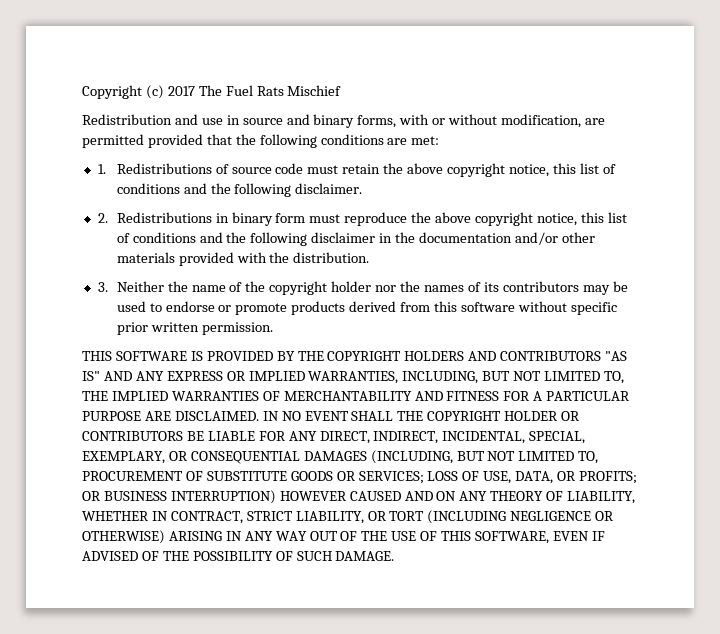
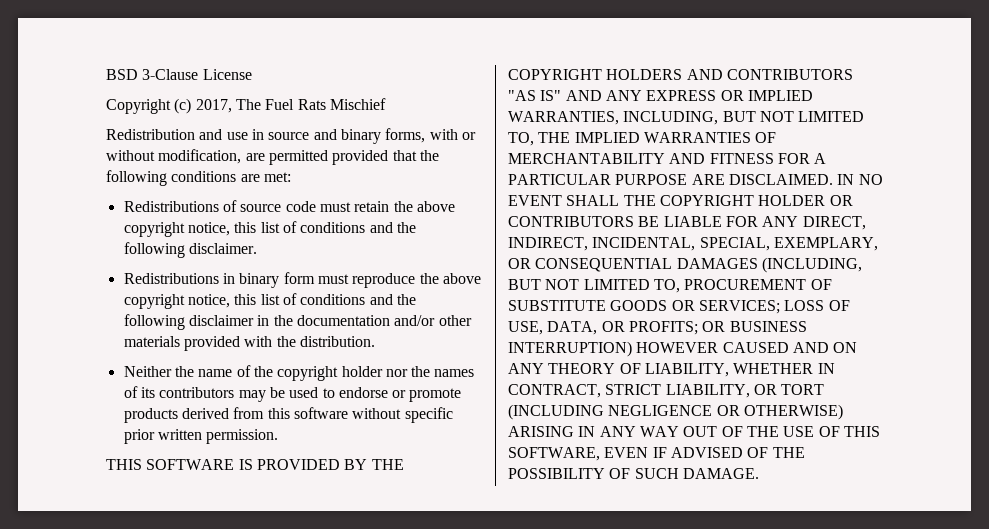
+ BSD 3-Clause License
- Copyright (c) 2017 The Fuel Rats Mischief
+ Copyright (c) 2017, The Fuel Rats Mischief
- 1. Redistributions of source code must retain the above copyright notice, this list of conditions and the following disclaimer.
+ Redistributions of source code must retain the above copyright notice, this list of conditions and the following disclaimer.
- 2. Redistributions in binary form must reproduce the above copyright notice, this list of conditions and the following disclaimer in the documentation and/or other materials provided with the distribution.
+ Redistributions in binary form must reproduce the above copyright notice, this list of conditions and the following disclaimer in the documentation and/or other materials provided with the distribution.
- 3. Neither the name of the copyright holder nor the names of its contributors may be used to endorse or promote products derived from this software without specific prior written permission.
+ Neither the name of the copyright holder nor the names of its contributors may be used to endorse or promote products derived from this software without specific prior written permission.

